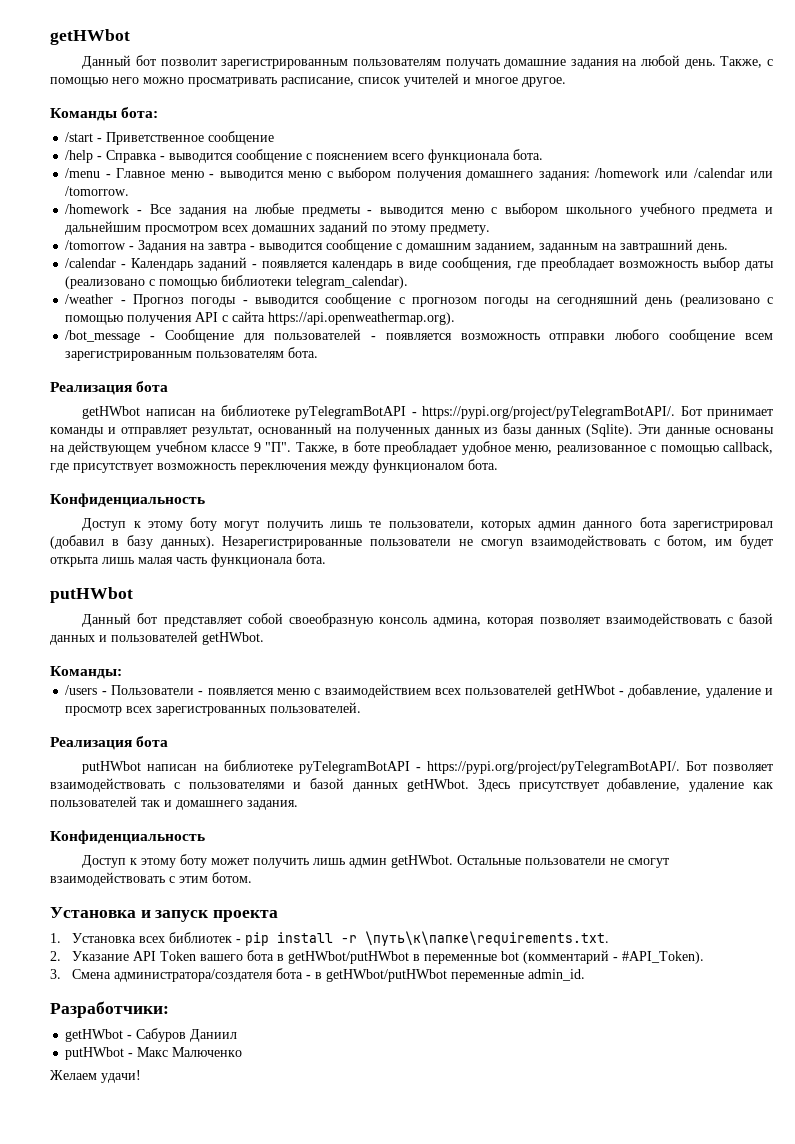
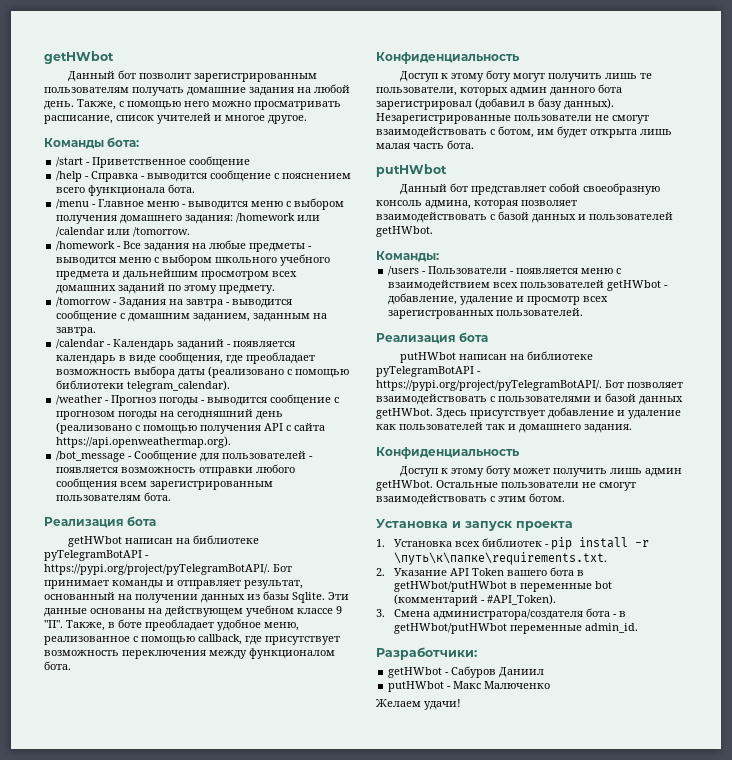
- /tomorrow - Задания на завтра - выводится сообщение с домашним заданием, заданным на завтрашний день.
+ /tomorrow - Задания на завтра - выводится сообщение с домашним заданием, заданным на завтра.
- /calendar - Календарь заданий - появляется календарь в виде сообщения, где преобладает возможность выбор даты (реализовано с помощью библиотеки telegram_calendar).
+ /calendar - Календарь заданий - появляется календарь в виде сообщения, где преобладает возможность выбора даты (реализовано с помощью библиотеки telegram_calendar).
- /bot_message - Сообщение для пользователей - появляется возможность отправки любого сообщение всем зарегистрированным пользователям бота.
+ /bot_message - Сообщение для пользователей - появляется возможность отправки любого сообщения всем зарегистрированным пользователям бота.
- getHWbot написан на библиотеке pyTelegramBotAPI - https://pypi.org/project/pyTelegramBotAPI/. Бот принимает команды и отправляет результат, основанный на полученных данных из базы данных (Sqlite).
+ getHWbot написан на библиотеке pyTelegramBotAPI - https://pypi.org/project/pyTelegramBotAPI/. Бот принимает команды и отправляет результат, основанный на получении данных из базы Sqlite.
- Незарегистрированные пользователи не смогуn взаимодействовать с ботом, им будет открыта лишь малая часть функционала бота.
+ Незарегистрированные пользователи не смогут взаимодействовать с ботом, им будет открыта лишь малая часть бота.
- Здесь присутствует добавление, удаление как пользователей так и домашнего задания.
+ Здесь присутствует добавление и удаление как пользователей так и домашнего задания.

